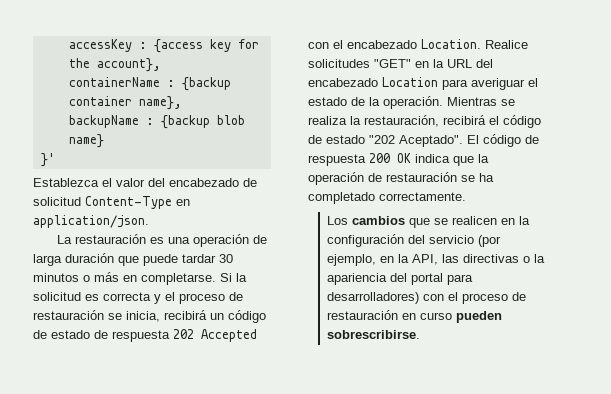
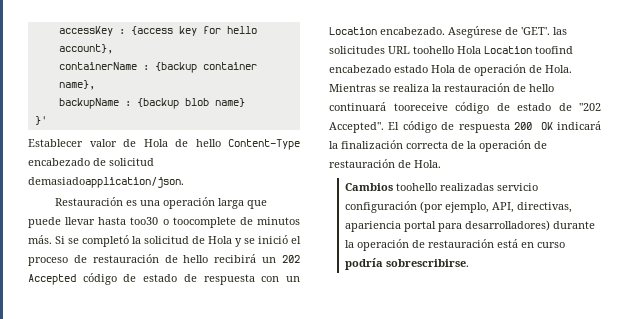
- accessKey : {access key for the account},
+ accessKey : {access key for hello account},
- Establezca el valor del encabezado de solicitud Content-Type en application/json.
- La restauración es una operación de larga duración que puede tardar 30 minutos o más en completarse. Si la solicitud es correcta y el proceso de restauración se inicia, recibirá un código de estado de respuesta 202 Accepted con el encabezado Location. Realice solicitudes "GET" en la URL del encabezado Location para averiguar el estado de la operación. Mientras se realiza la restauración, recibirá el código de estado "202 Aceptado".
+ Establecer valor de Hola de hello Content-Type encabezado de solicitud demasiadoapplication/json.
+ Restauración es una operación larga que puede llevar hasta too30 o toocomplete de minutos más. Si se completó la solicitud de Hola y se inició el proceso de restauración de hello recibirá un 202 Accepted código de estado de respuesta con un Location encabezado. Asegúrese de 'GET'. las solicitudes URL toohello Hola Location toofind encabezado estado Hola de operación de Hola. Mientras se realiza la restauración de hello continuará tooreceive código de estado de "202 Accepted".
- El código de respuesta 200 OK indica que la operación de restauración se ha completado correctamente.
- Los cambios que se realicen en la configuración del servicio (por ejemplo, en la API, las directivas o la apariencia del portal para desarrolladores) con el proceso de restauración en curso pueden sobrescribirse.
+ El código de respuesta 200 OK indicará la finalización correcta de la operación de restauración de Hola.
+ Cambios toohello realizadas servicio configuración (por ejemplo, API, directivas, apariencia portal para desarrolladores) durante la operación de restauración está en curso podría sobrescribirse.

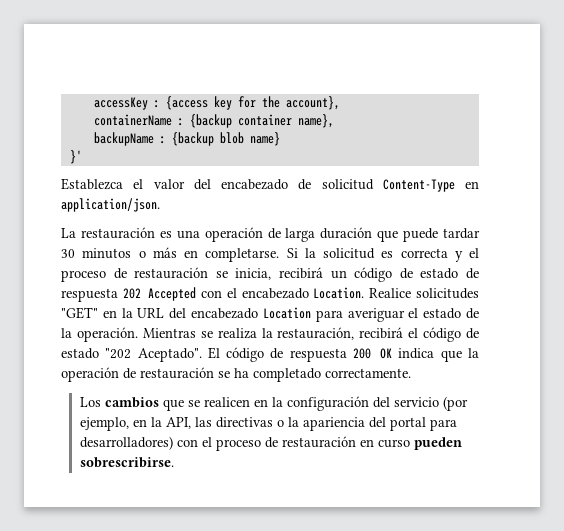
- accessKey : {access key for hello account},
+ accessKey : {access key for the account},
- Establecer valor de Hola de hello Content-Type encabezado de solicitud demasiadoapplication/json.
- Restauración es una operación larga que puede llevar hasta too30 o toocomplete de minutos más. Si se completó la solicitud de Hola y se inició el proceso de restauración de hello recibirá un 202 Accepted código de estado de respuesta con un Location encabezado. Asegúrese de 'GET'. las solicitudes URL toohello Hola Location toofind encabezado estado Hola de operación de Hola. Mientras se realiza la restauración de hello continuará tooreceive código de estado de "202 Accepted".
+ Establezca el valor del encabezado de solicitud Content-Type en application/json.
+ La restauración es una operación de larga duración que puede tardar 30 minutos o más en completarse. Si la solicitud es correcta y el proceso de restauración se inicia, recibirá un código de estado de respuesta 202 Accepted con el encabezado Location. Realice solicitudes "GET" en la URL del encabezado Location para averiguar el estado de la operación. Mientras se realiza la restauración, recibirá el código de estado "202 Aceptado".
- El código de respuesta 200 OK indicará la finalización correcta de la operación de restauración de Hola.
- Cambios toohello realizadas servicio configuración (por ejemplo, API, directivas, apariencia portal para desarrolladores) durante la operación de restauración está en curso podría sobrescribirse.
+ El código de respuesta 200 OK indica que la operación de restauración se ha completado correctamente.
+ Los cambios que se realicen en la configuración del servicio (por ejemplo, en la API, las directivas o la apariencia del portal para desarrolladores) con el proceso de restauración en curso pueden sobrescribirse.

